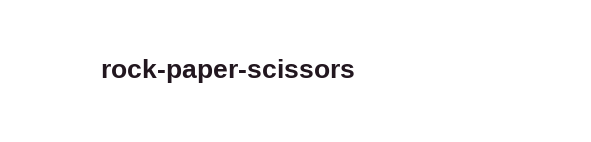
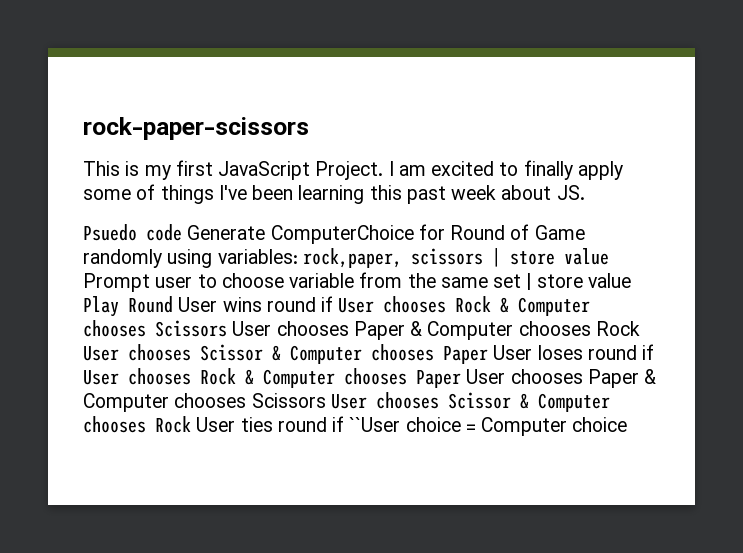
+ This is my first JavaScript Project. I am excited to finally apply some of things I've been learning this past week about JS.
+ Psuedo code Generate ComputerChoice for Round of Game randomly using variables: rock,paper, scissors | store value Prompt user to choose variable from the same set | store value Play Round User wins round if User chooses Rock & Computer chooses Scissors User chooses Paper & Computer chooses Rock User chooses Scissor & Computer chooses Paper User loses round if User chooses Rock & Computer chooses Paper User chooses Paper & Computer chooses Scissors User chooses Scissor & Computer chooses Rock User ties round if ``User choice = Computer choice

